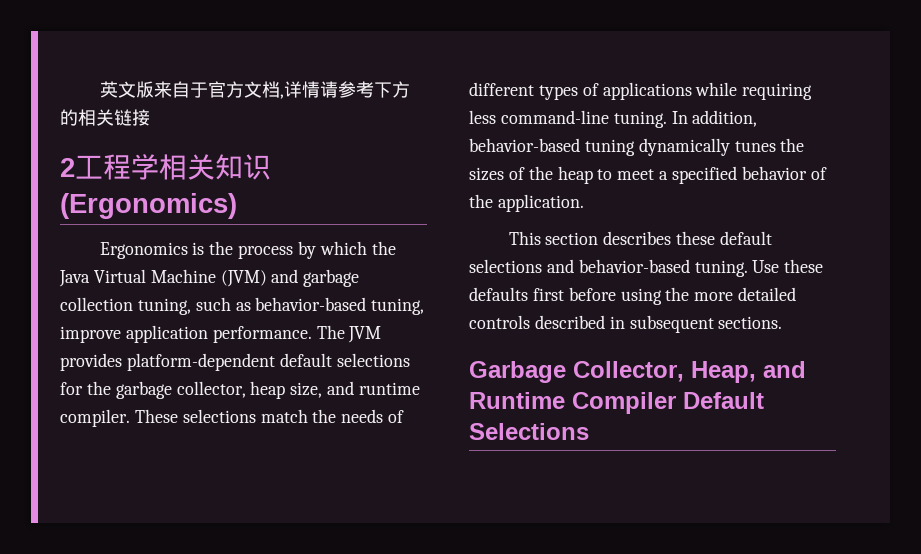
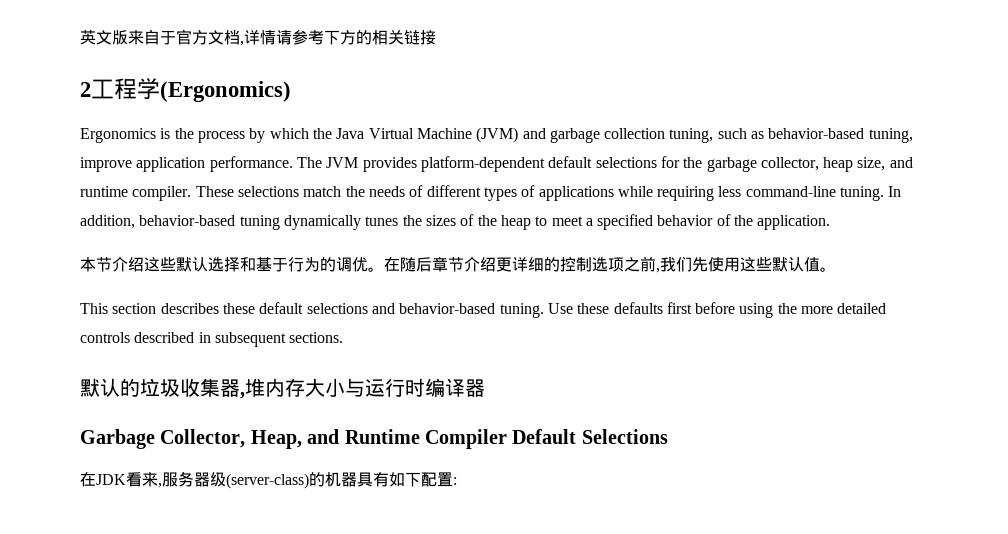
- 2工程学相关知识(Ergonomics)
+ 2工程学(Ergonomics)
+ 本节介绍这些默认选择和基于行为的调优。在随后章节介绍更详细的控制选项之前,我们先使用这些默认值。
+ 默认的垃圾收集器,堆内存大小与运行时编译器
+ 在JDK看来,服务器级(server-class)的机器具有如下配置:

